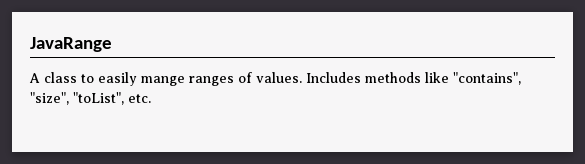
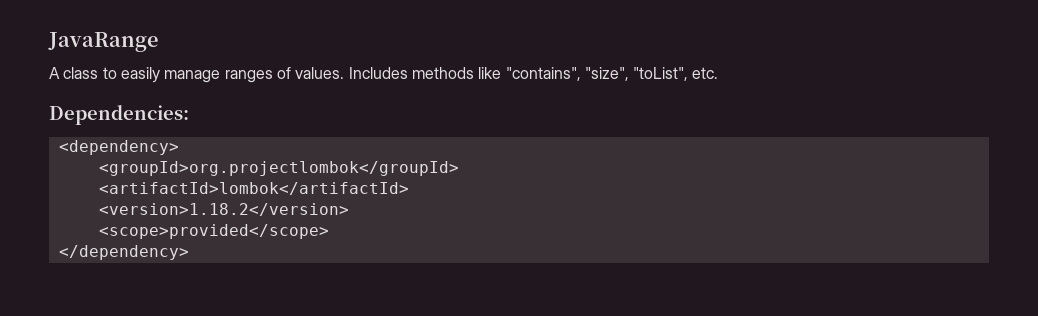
- A class to easily mange ranges of values.
+ A class to easily manage ranges of values.
+ Dependencies:
+ <dependency>
+ <groupId>org.projectlombok</groupId>
+ <artifactId>lombok</artifactId>
+ <version>1.18.2</version>
+ <scope>provided</scope>
+ </dependency>

